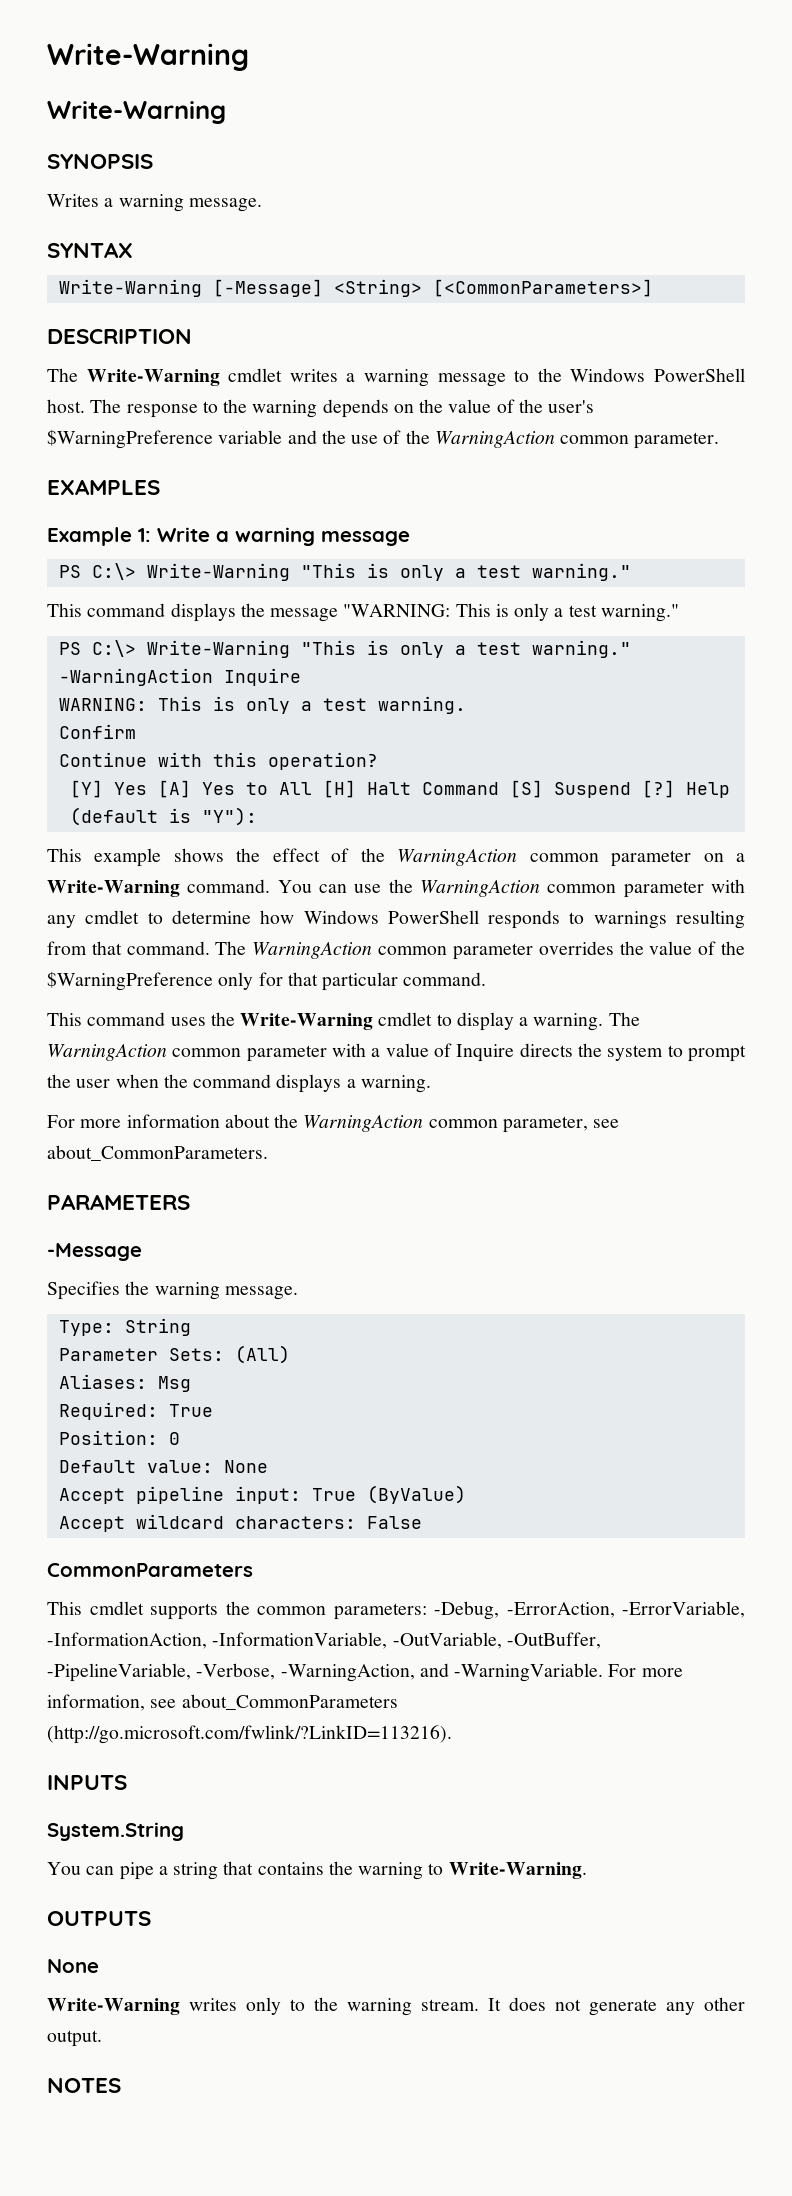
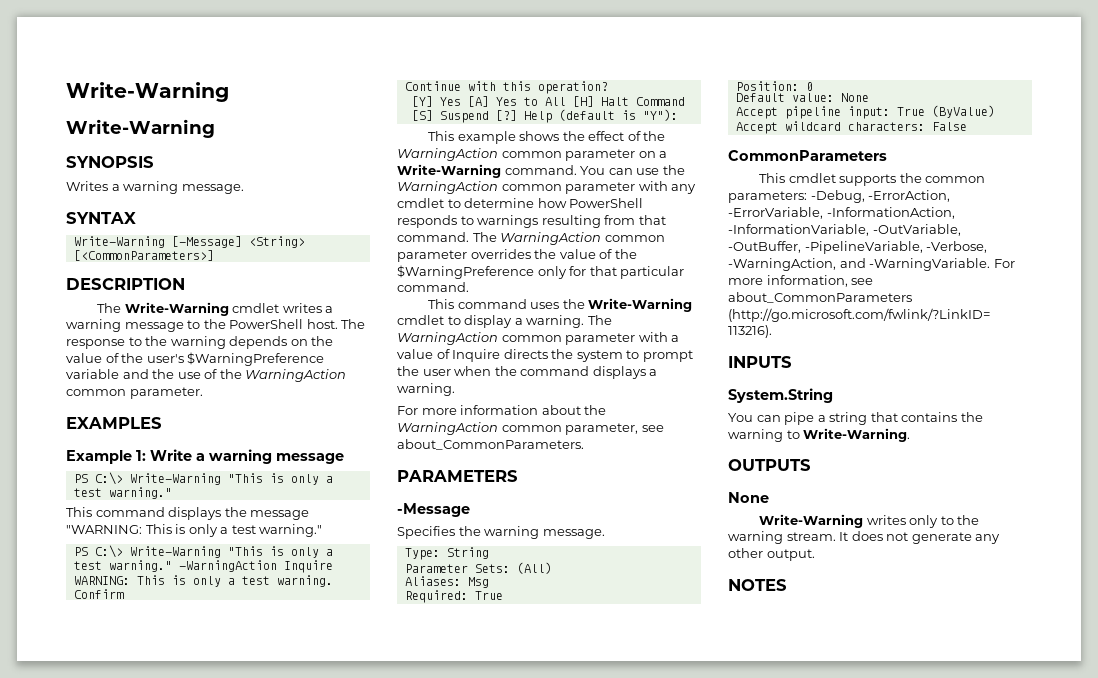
- The Write-Warning cmdlet writes a warning message to the Windows PowerShell host.
+ The Write-Warning cmdlet writes a warning message to the PowerShell host.
- You can use the WarningAction common parameter with any cmdlet to determine how Windows PowerShell responds to warnings resulting from that command.
+ You can use the WarningAction common parameter with any cmdlet to determine how PowerShell responds to warnings resulting from that command.

